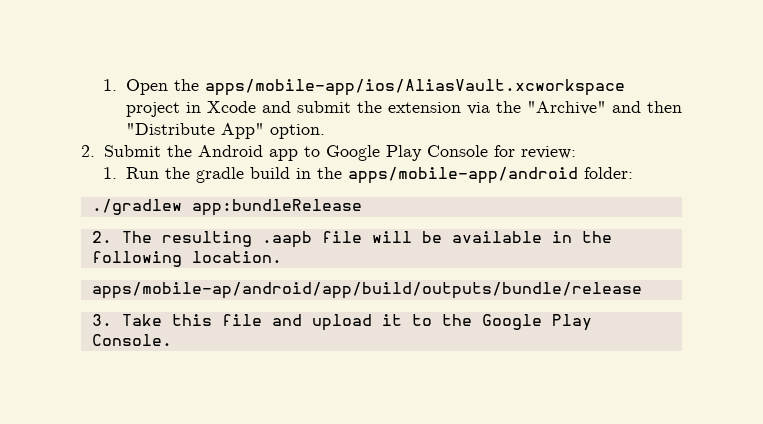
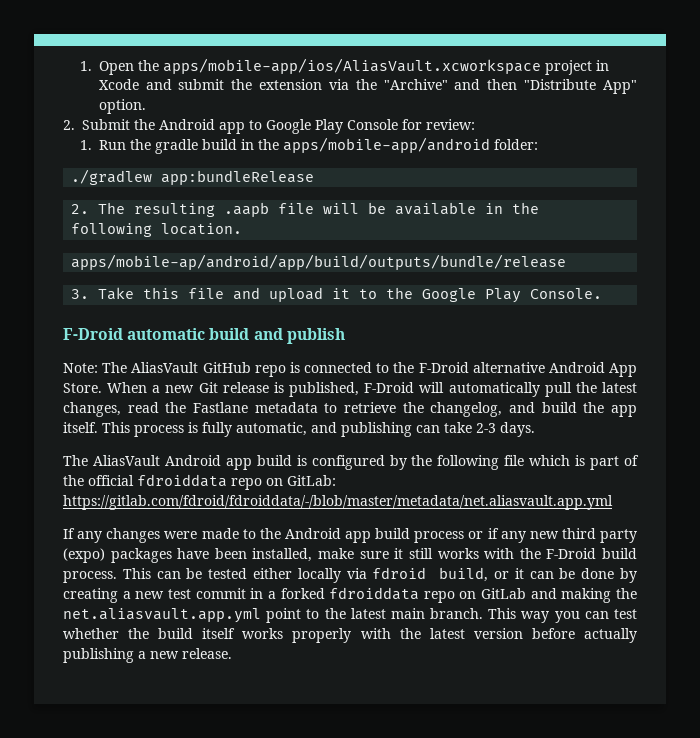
+ F-Droid automatic build and publish
+ Note: The AliasVault GitHub repo is connected to the F-Droid alternative Android App Store. When a new Git release is published, F-Droid will automatically pull the latest changes, read the Fastlane metadata to retrieve the changelog, and build the app itself. This process is fully automatic, and publishing can take 2-3 days.
+ The AliasVault Android app build is configured by the following file which is part of the official fdroiddata repo on GitLab: https://gitlab.com/fdroid/fdroiddata/-/blob/master/metadata/net.aliasvault.app.yml
+ If any changes were made to the Android app build process or if any new third party (expo) packages have been installed, make sure it still works with the F-Droid build process. This can be tested either locally via fdroid build, or it can be done by creating a new test commit in a forked fdroiddata repo on GitLab and making the net.aliasvault.app.yml point to the latest main branch. This way you can test whether the build itself works properly with the latest version before actually publishing a new release.

